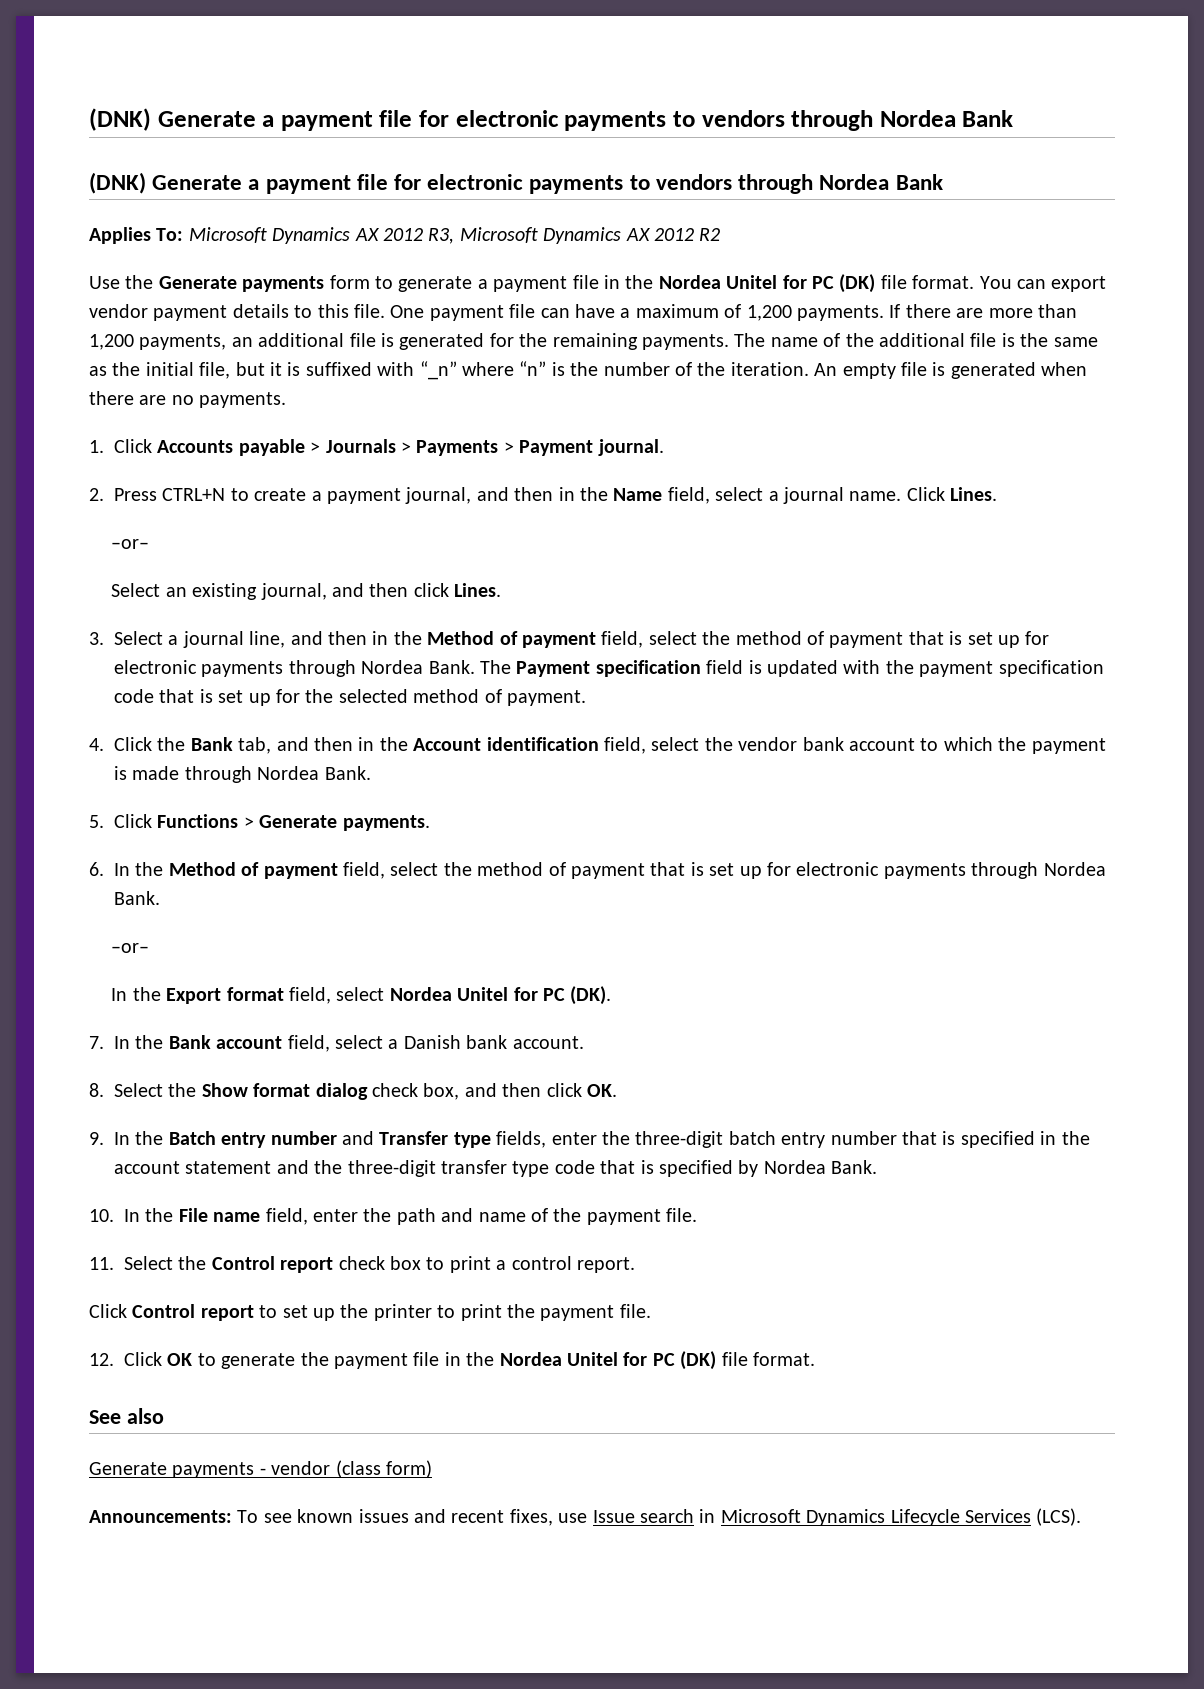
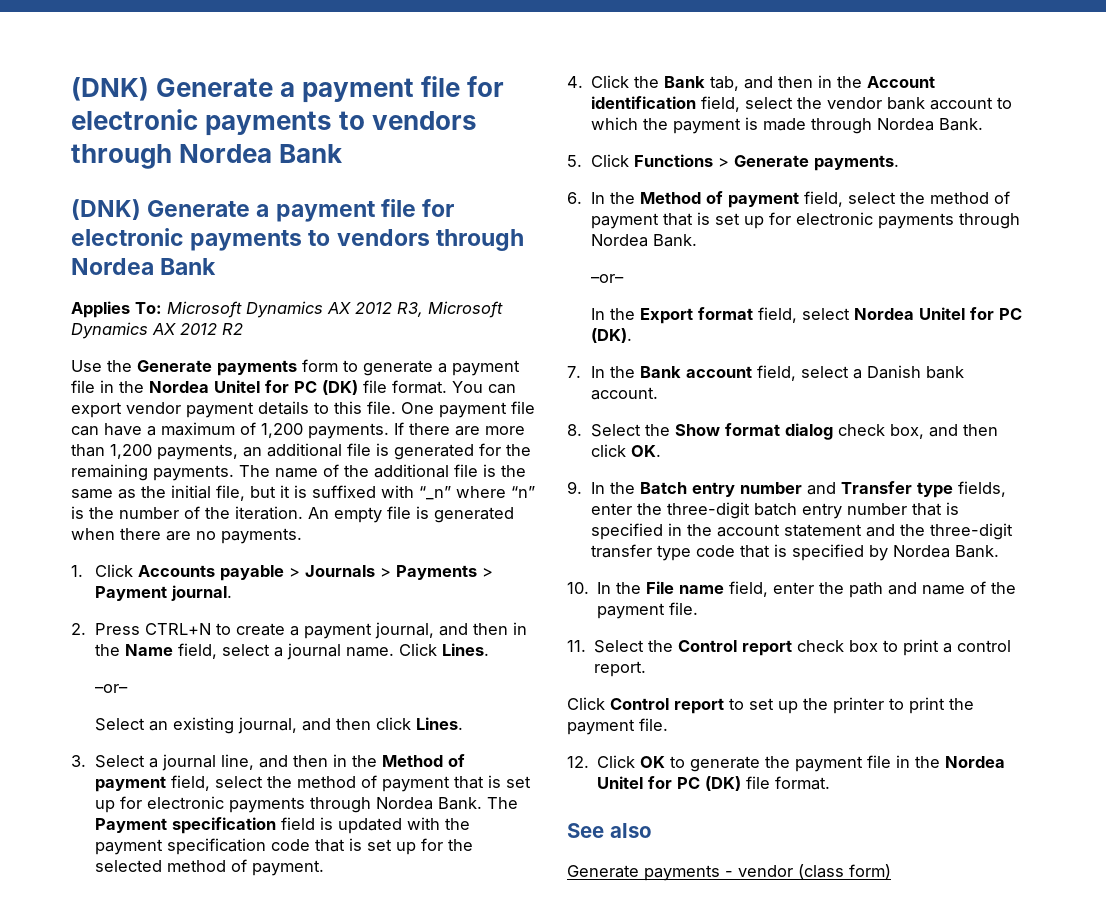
- Announcements: To see known issues and recent fixes, use Issue search in Microsoft Dynamics Lifecycle Services (LCS).

